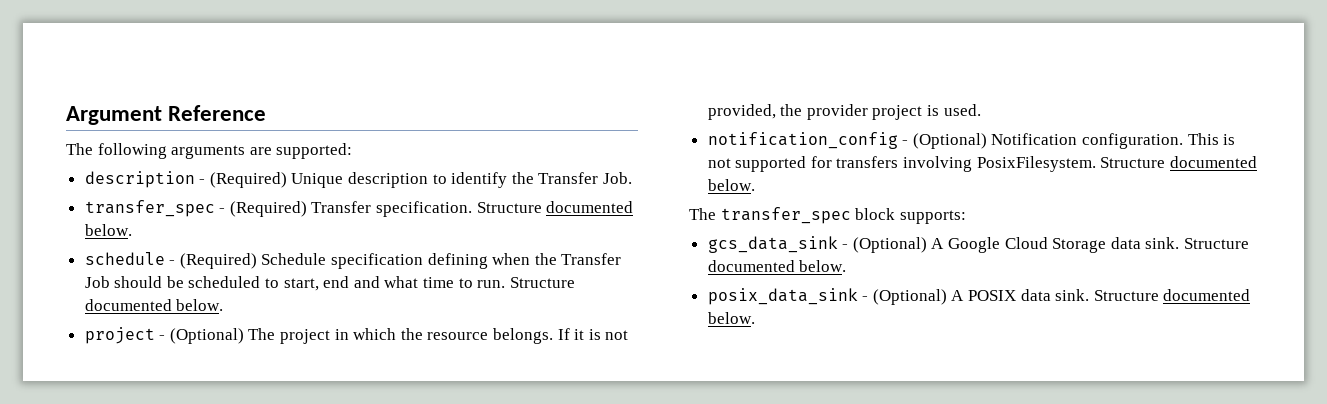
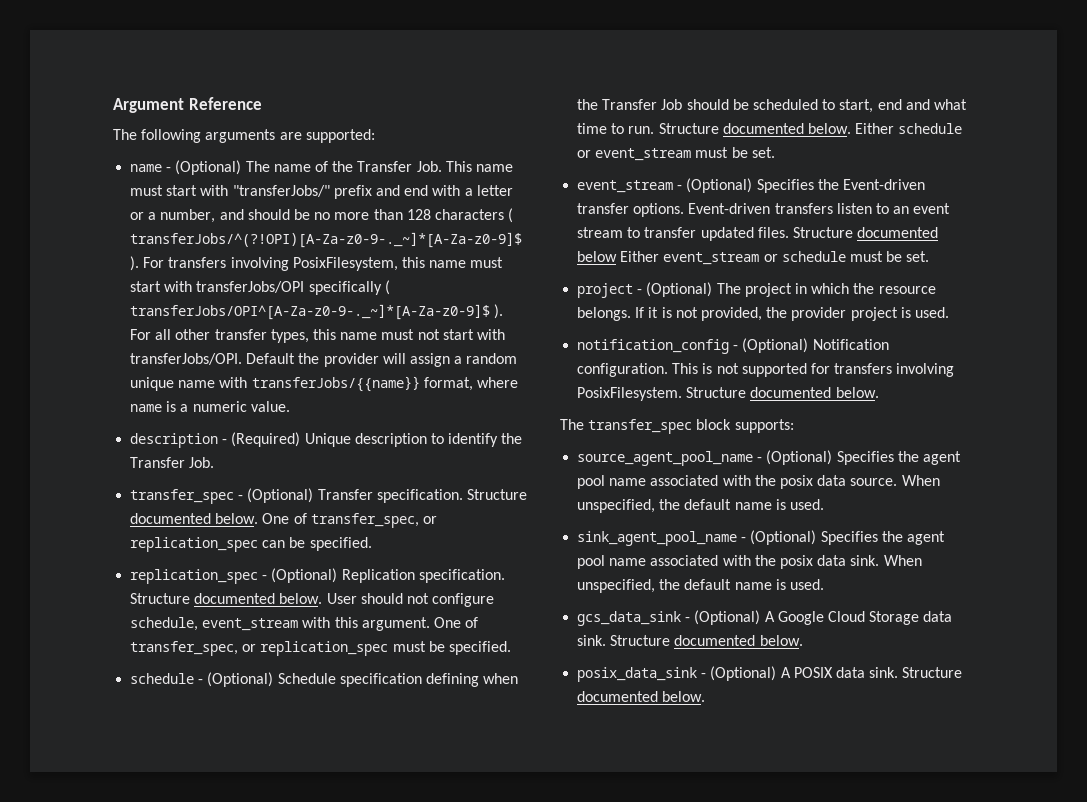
+ name - (Optional) The name of the Transfer Job. This name must start with "transferJobs/" prefix and end with a letter or a number, and should be no more than 128 characters ( transferJobs/^(?!OPI)[A-Za-z0-9-._~]*[A-Za-z0-9]$ ). For transfers involving PosixFilesystem, this name must start with transferJobs/OPI specifically ( transferJobs/OPI^[A-Za-z0-9-._~]*[A-Za-z0-9]$ ). For all other transfer types, this name must not start with transferJobs/OPI. Default the provider will assign a random unique name with transferJobs/{{name}} format, where name is a numeric value.
- transfer_spec - (Required) Transfer specification.
+ transfer_spec - (Optional) Transfer specification.
+ One of transfer_spec, or replication_spec can be specified.
+ replication_spec - (Optional) Replication specification. Structure documented below. User should not configure schedule, event_stream with this argument. One of transfer_spec, or replication_spec must be specified.
- schedule - (Required) Schedule specification defining when the Transfer Job should be scheduled to start, end and what time to run.
+ schedule - (Optional) Schedule specification defining when the Transfer Job should be scheduled to start, end and what time to run.
+ Either schedule or event_stream must be set.
+ event_stream - (Optional) Specifies the Event-driven transfer options. Event-driven transfers listen to an event stream to transfer updated files. Structure documented below Either event_stream or schedule must be set.
+ source_agent_pool_name - (Optional) Specifies the agent pool name associated with the posix data source. When unspecified, the default name is used.
+ sink_agent_pool_name - (Optional) Specifies the agent pool name associated with the posix data sink. When unspecified, the default name is used.

